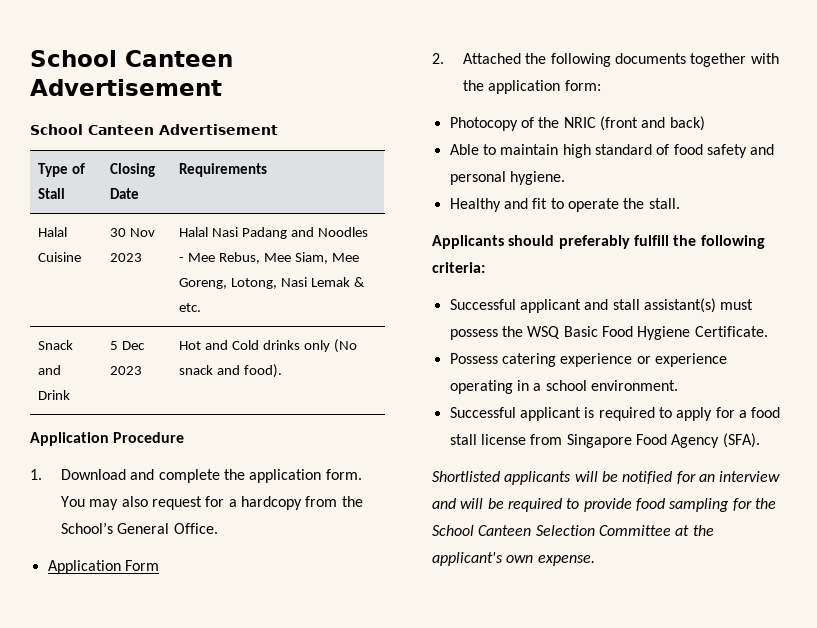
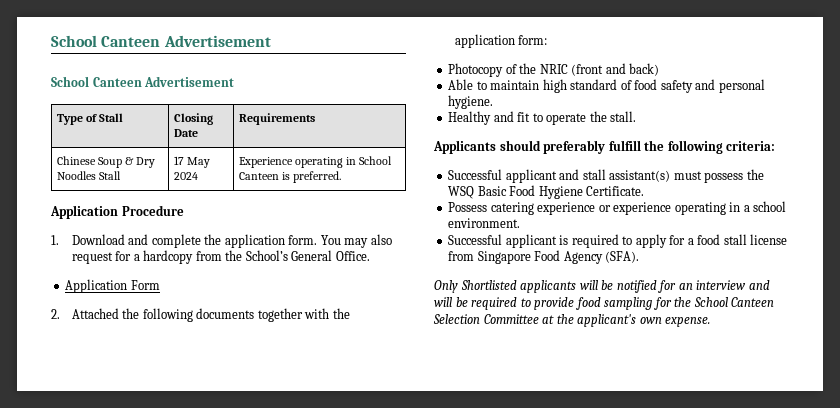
- Halal Cuisine | 30 Nov 2023 | Halal Nasi Padang and Noodles - Mee Rebus, Mee Siam, Mee Goreng, Lotong, Nasi Lemak & etc.
- Snack and Drink | 5 Dec 2023 | Hot and Cold drinks only (No snack and food).
+ Chinese Soup & Dry Noodles Stall | 17 May 2024 | Experience operating in School Canteen is preferred.
- Shortlisted applicants will be notified for an interview and will be required to provide food sampling for the School Canteen Selection Committee at the applicant's own expense.
+ Only Shortlisted applicants will be notified for an interview and will be required to provide food sampling for the School Canteen Selection Committee at the applicant's own expense.

